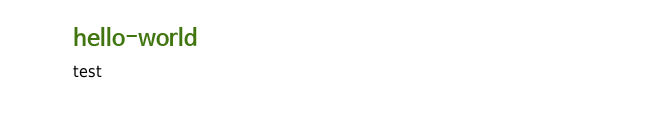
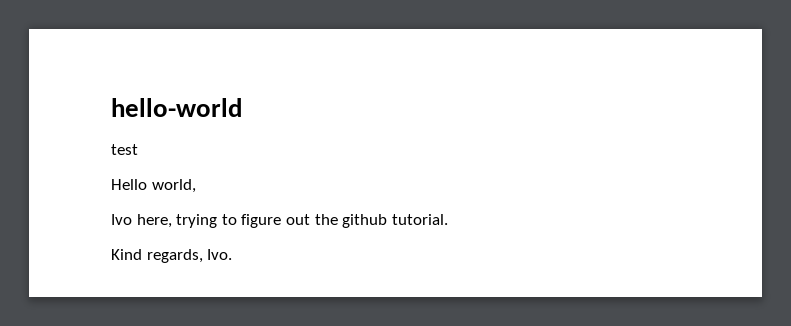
+ Hello world,
+ Ivo here, trying to figure out the github tutorial.
+ Kind regards, Ivo.

